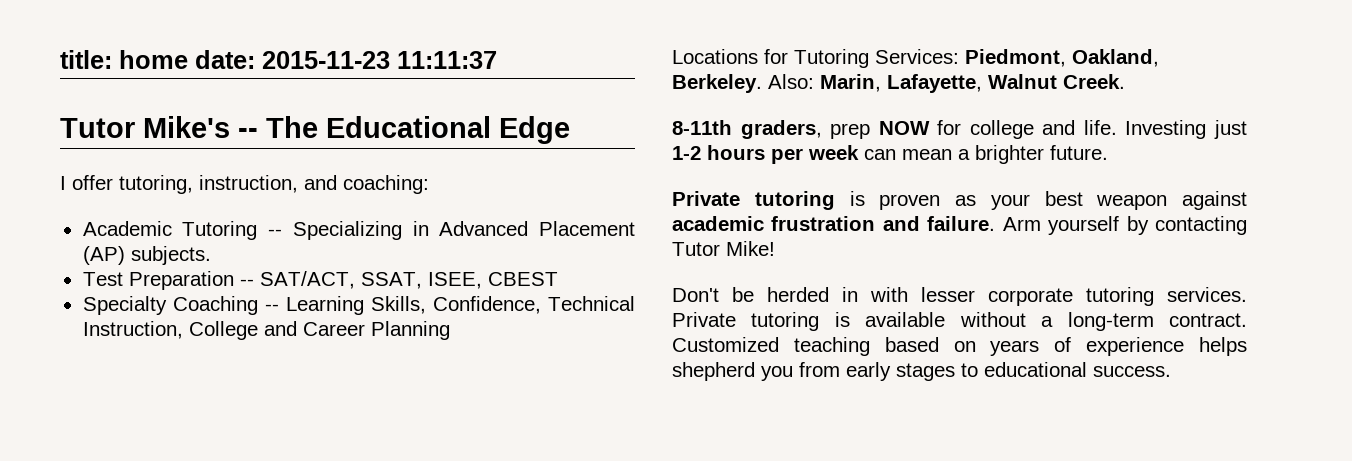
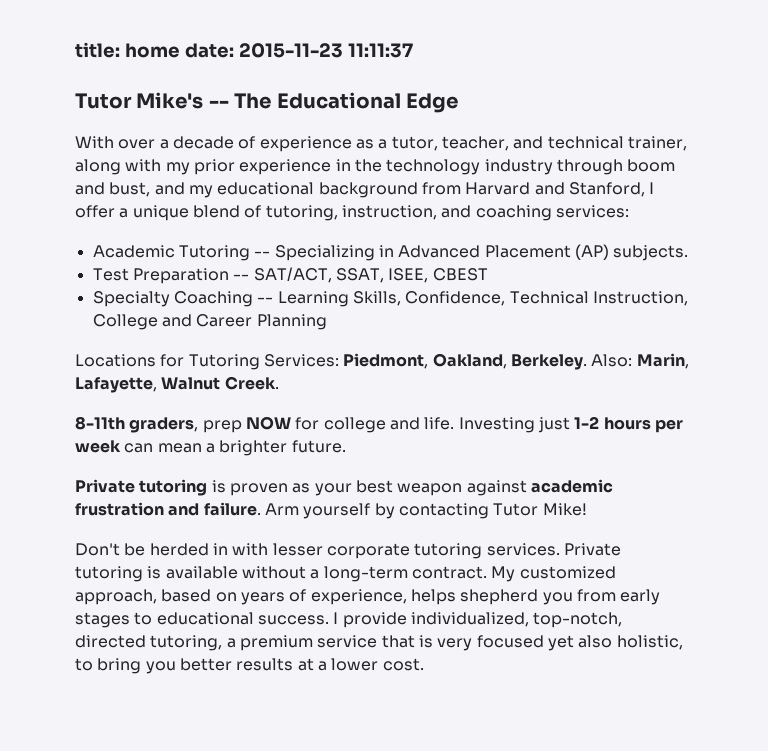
- I offer tutoring, instruction, and coaching:
+ With over a decade of experience as a tutor, teacher, and technical trainer, along with my prior experience in the technology industry through boom and bust, and my educational background from Harvard and Stanford, I offer a unique blend of tutoring, instruction, and coaching services:
- Customized teaching based on years of experience helps shepherd you from early stages to educational success.
+ My customized approach, based on years of experience, helps shepherd you from early stages to educational success.
+ I provide individualized, top-notch, directed tutoring, a premium service that is very focused yet also holistic, to bring you better results at a lower cost.

